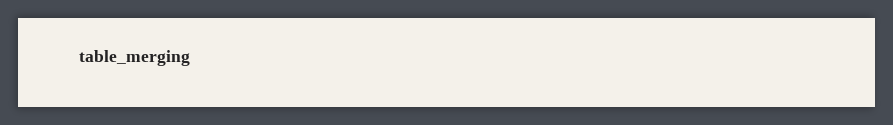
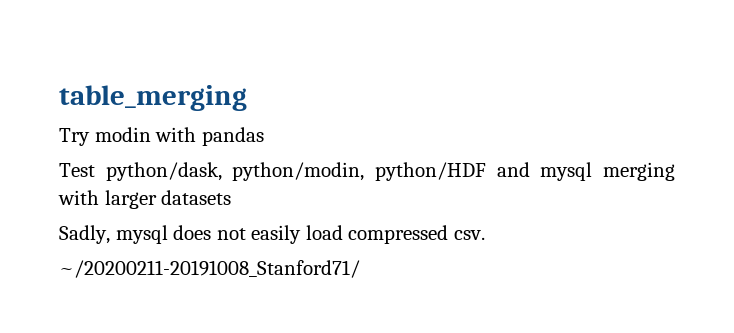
+ Try modin with pandas
+ Test python/dask, python/modin, python/HDF and mysql merging with larger datasets
+ Sadly, mysql does not easily load compressed csv.
+ ~/20200211-20191008_Stanford71/

